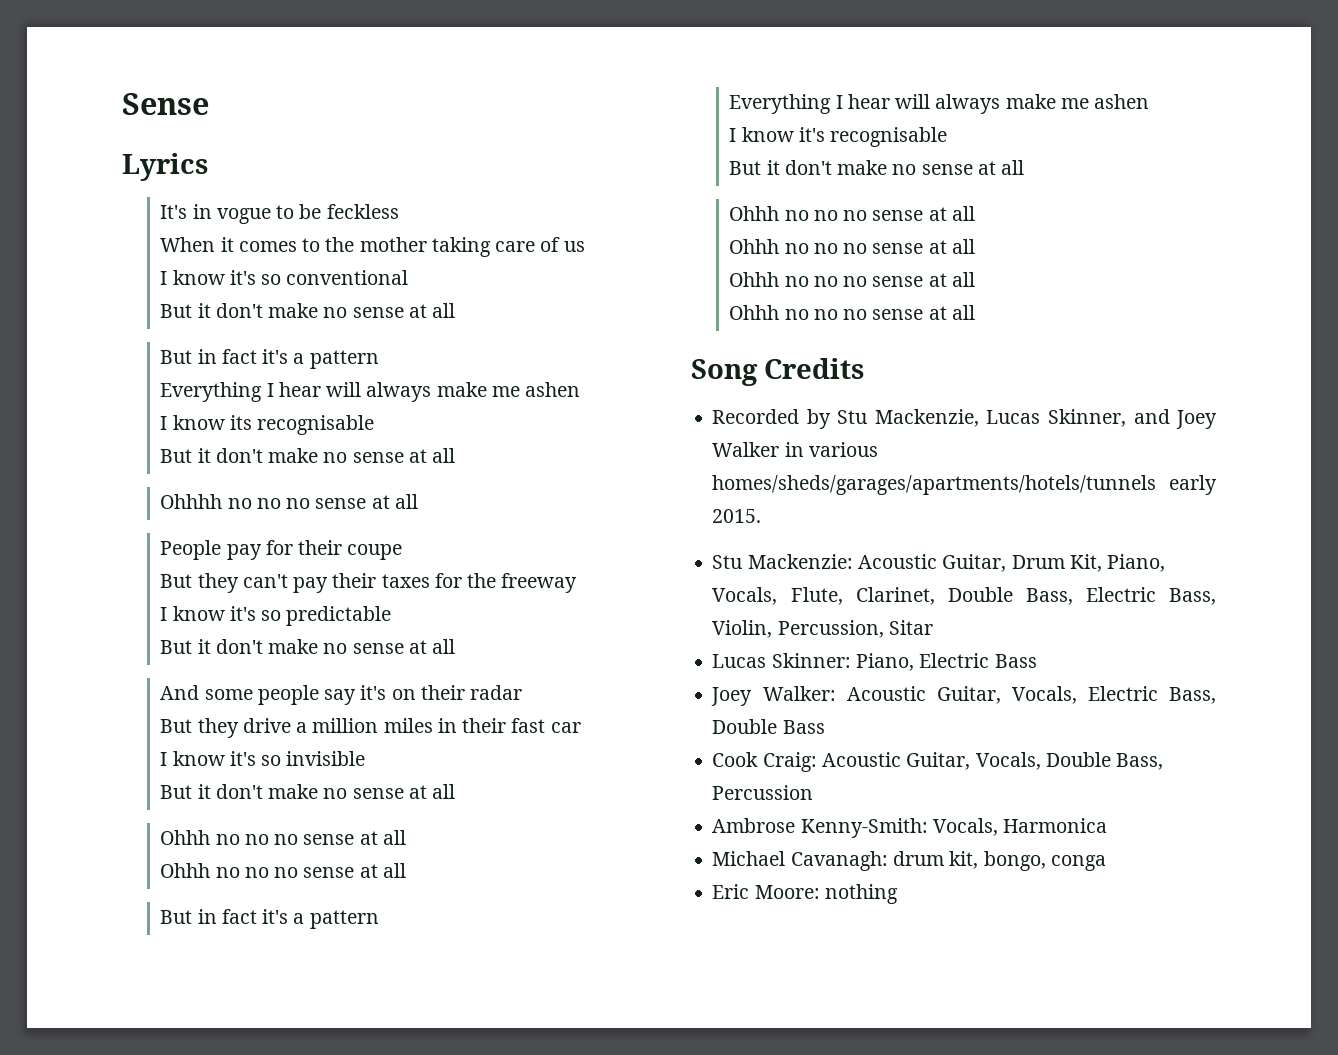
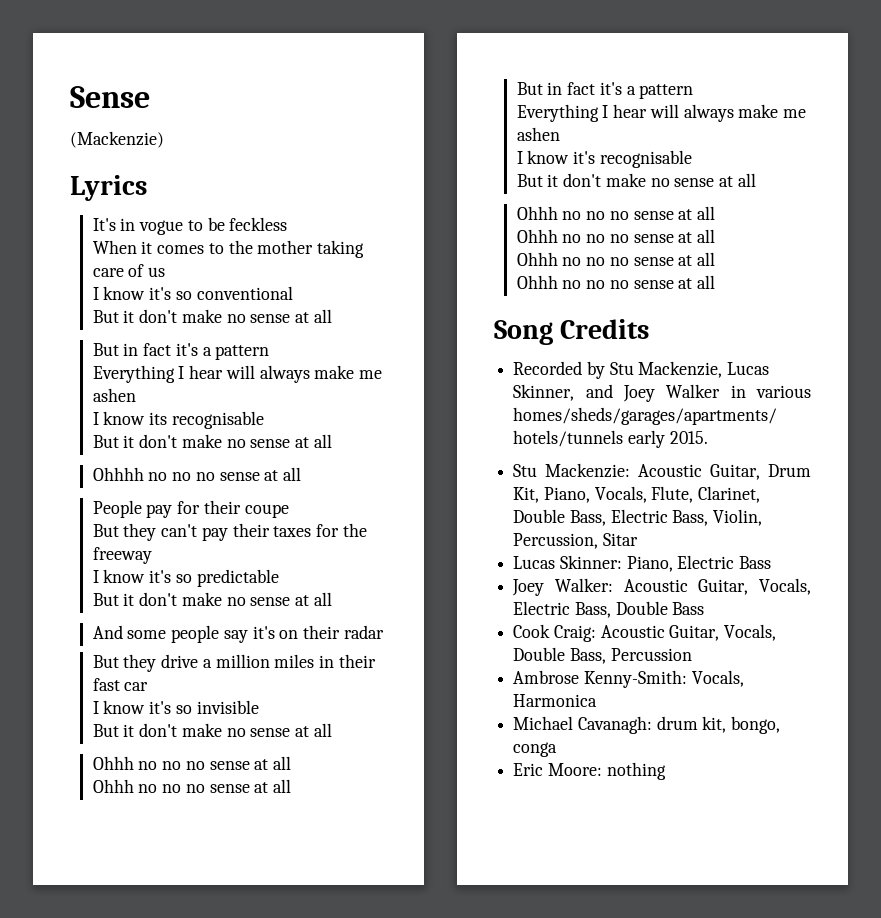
+ (Mackenzie)

